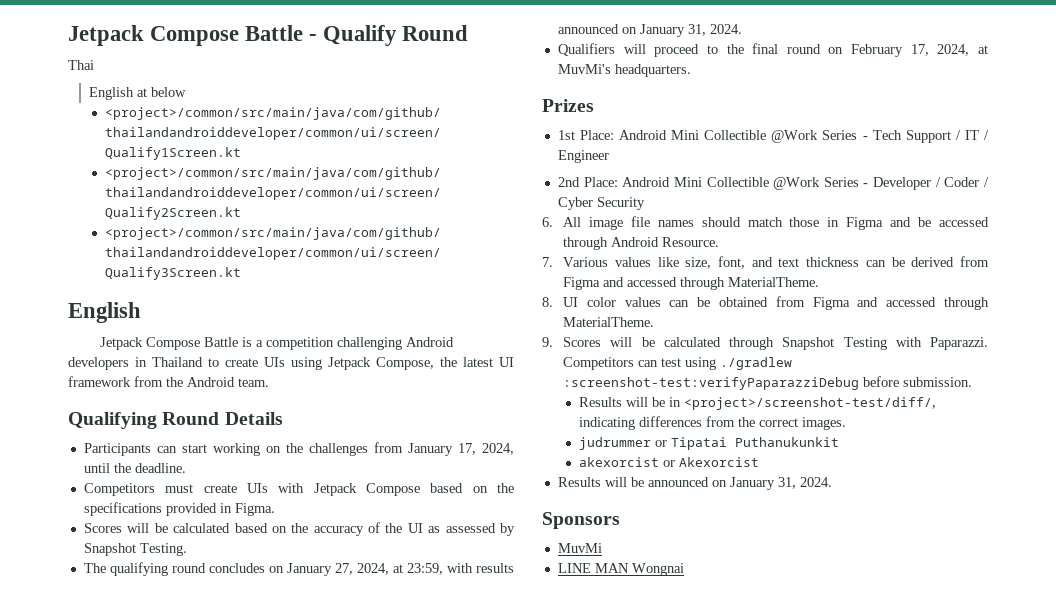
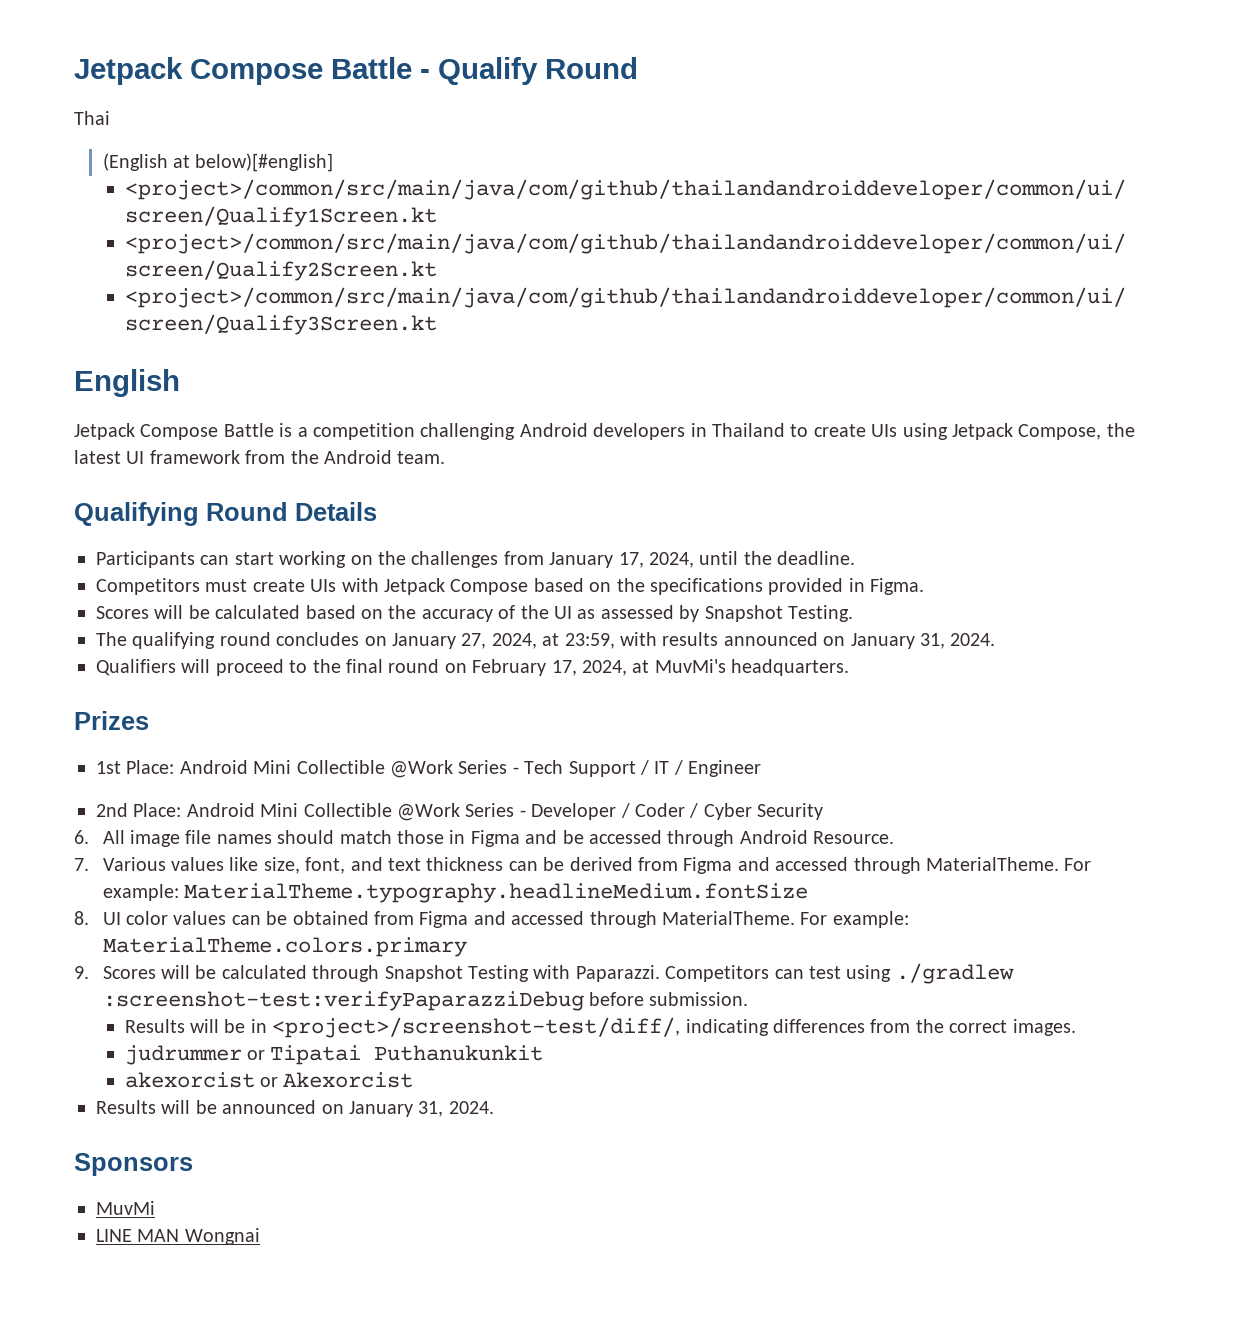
- English at below
+ (English at below)[#english]
+ For example: MaterialTheme.typography.headlineMedium.fontSize
+ For example: MaterialTheme.colors.primary

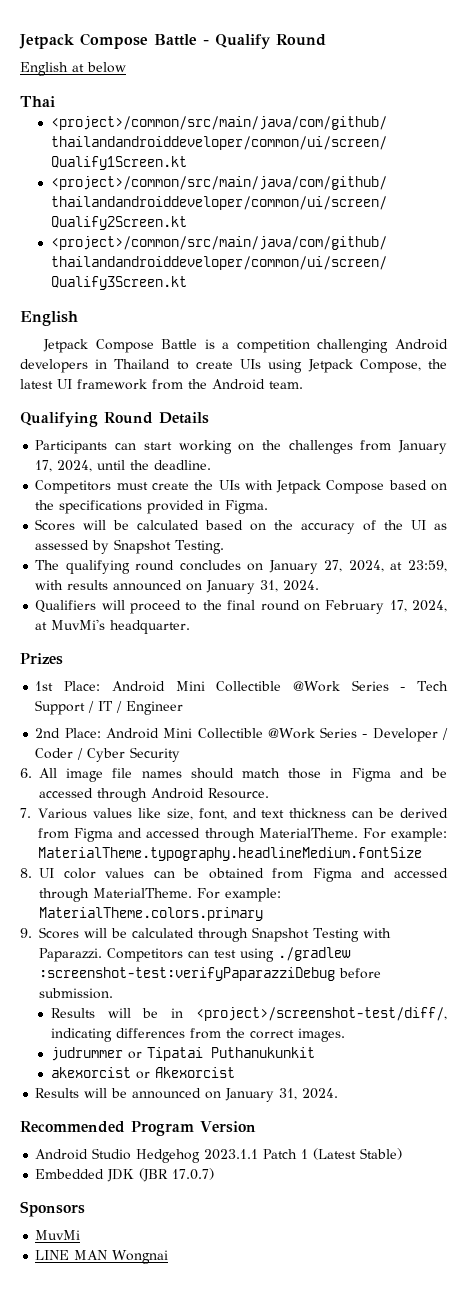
+ English at below
  Thai
- (English at below)[#english]
- Competitors must create UIs with Jetpack Compose based on the specifications provided in Figma.
+ Competitors must create the UIs with Jetpack Compose based on the specifications provided in Figma.
- Qualifiers will proceed to the final round on February 17, 2024, at MuvMi's headquarters.
+ Qualifiers will proceed to the final round on February 17, 2024, at MuvMi's headquarter.
+ Recommended Program Version
+ Android Studio Hedgehog 2023.1.1 Patch 1 (Latest Stable)
+ Embedded JDK (JBR 17.0.7)

